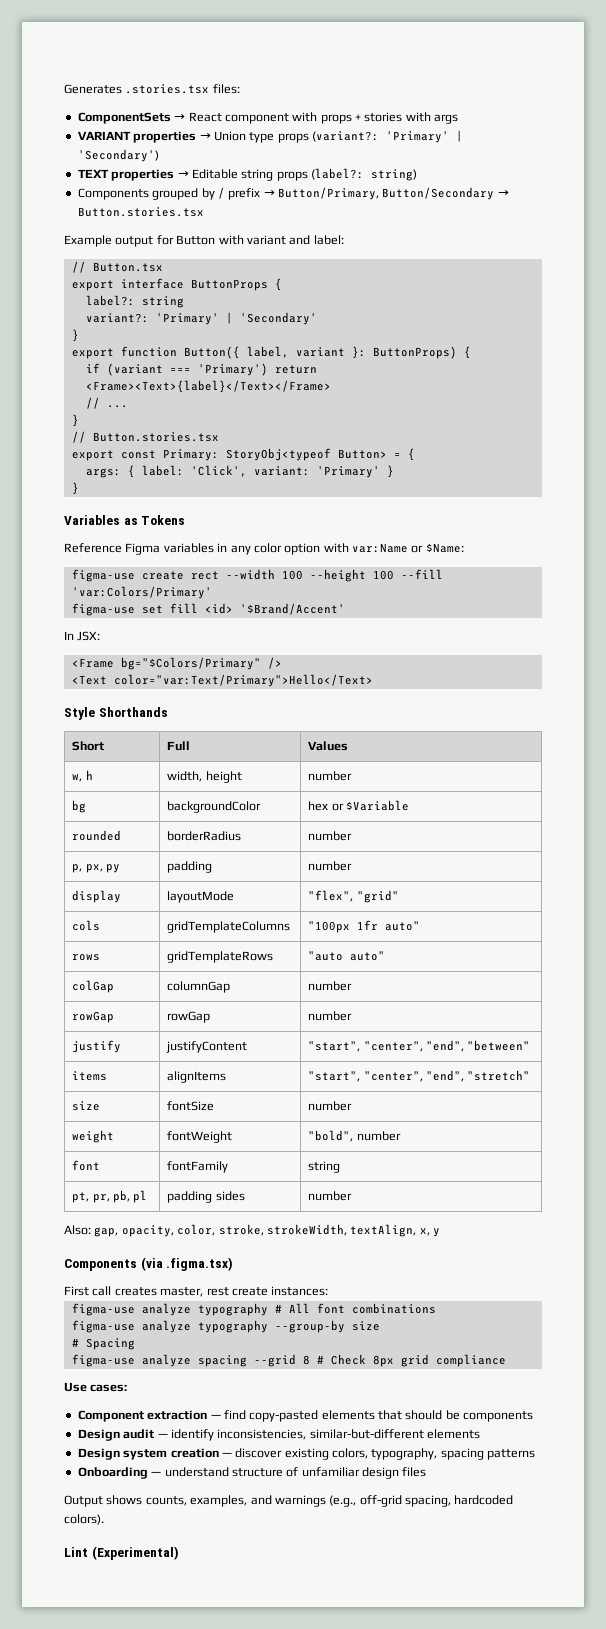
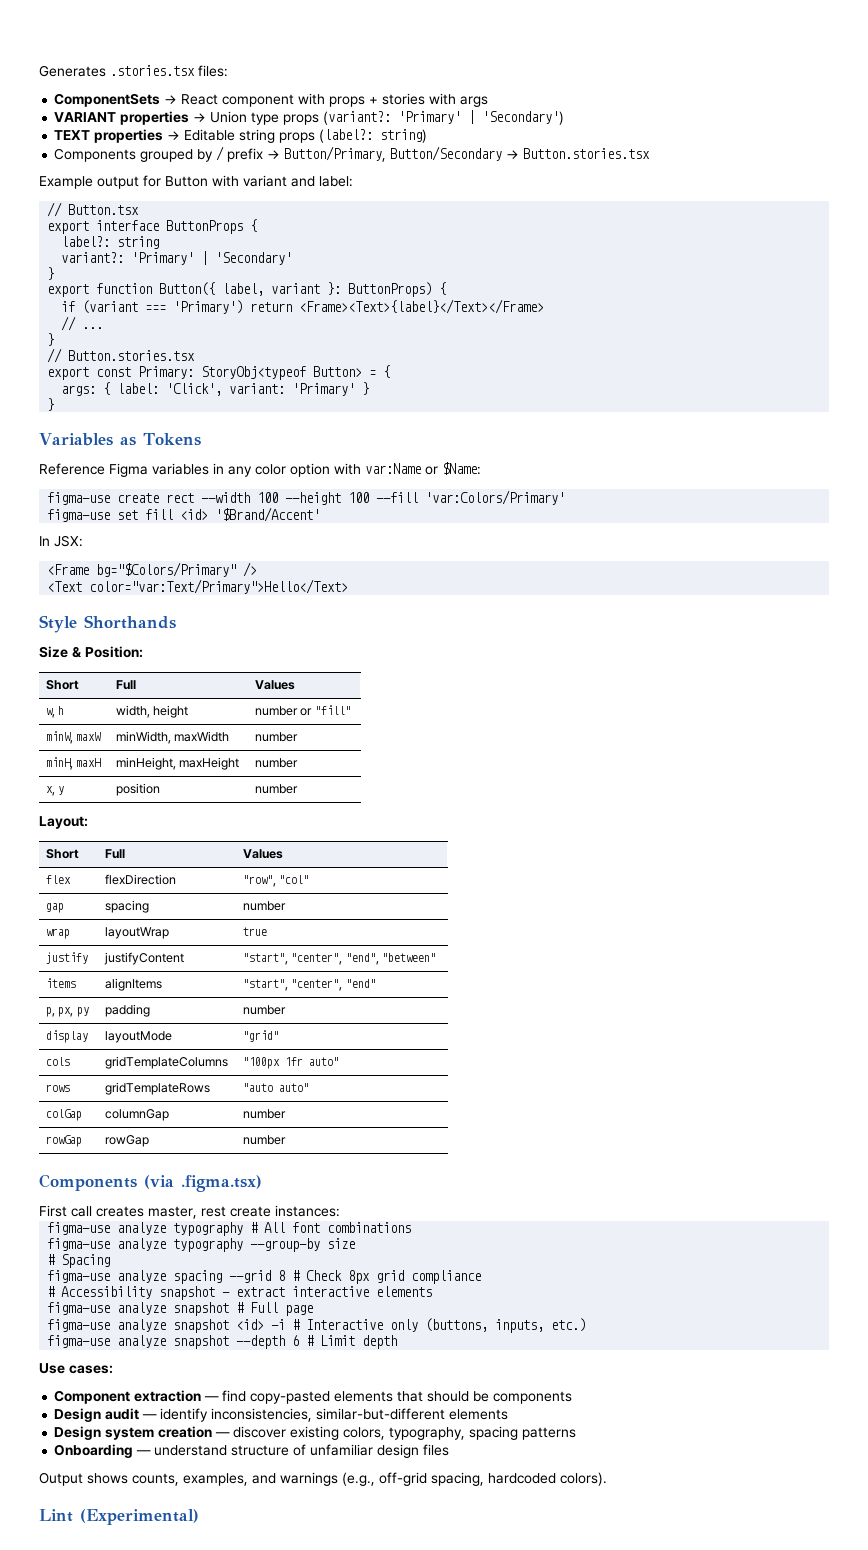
+ Size & Position:
- w, h | width, height | number
- bg | backgroundColor | hex or $Variable
- rounded | borderRadius | number
+ w, h | width, height | number or "fill"
+ minW, maxW | minWidth, maxWidth | number
+ minH, maxH | minHeight, maxHeight | number
+ x, y | position | number
+ Layout:
+ Short | Full | Values
+ flex | flexDirection | "row", "col"
+ gap | spacing | number
+ wrap | layoutWrap | true
+ justify | justifyContent | "start", "center", "end", "between"
+ items | alignItems | "start", "center", "end"
- display | layoutMode | "flex", "grid"
+ display | layoutMode | "grid"
- justify | justifyContent | "start", "center", "end", "between"
- items | alignItems | "start", "center", "end", "stretch"
- size | fontSize | number
- weight | fontWeight | "bold", number
- font | fontFamily | string
- pt, pr, pb, pl | padding sides | number
- Also: gap, opacity, color, stroke, strokeWidth, textAlign, x, y
+ # Accessibility snapshot — extract interactive elements
+ figma-use analyze snapshot # Full page
+ figma-use analyze snapshot <id> -i # Interactive only (buttons, inputs, etc.)
+ figma-use analyze snapshot --depth 6 # Limit depth

